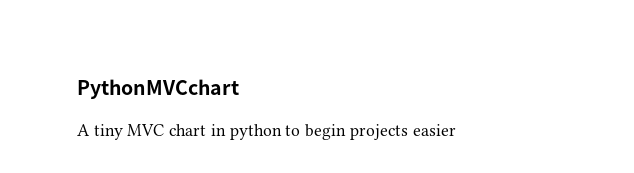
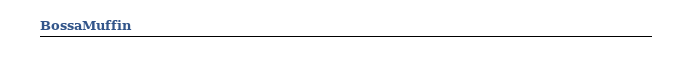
- PythonMVCchart
- A tiny MVC chart in python to begin projects easier
+ BossaMuffin

